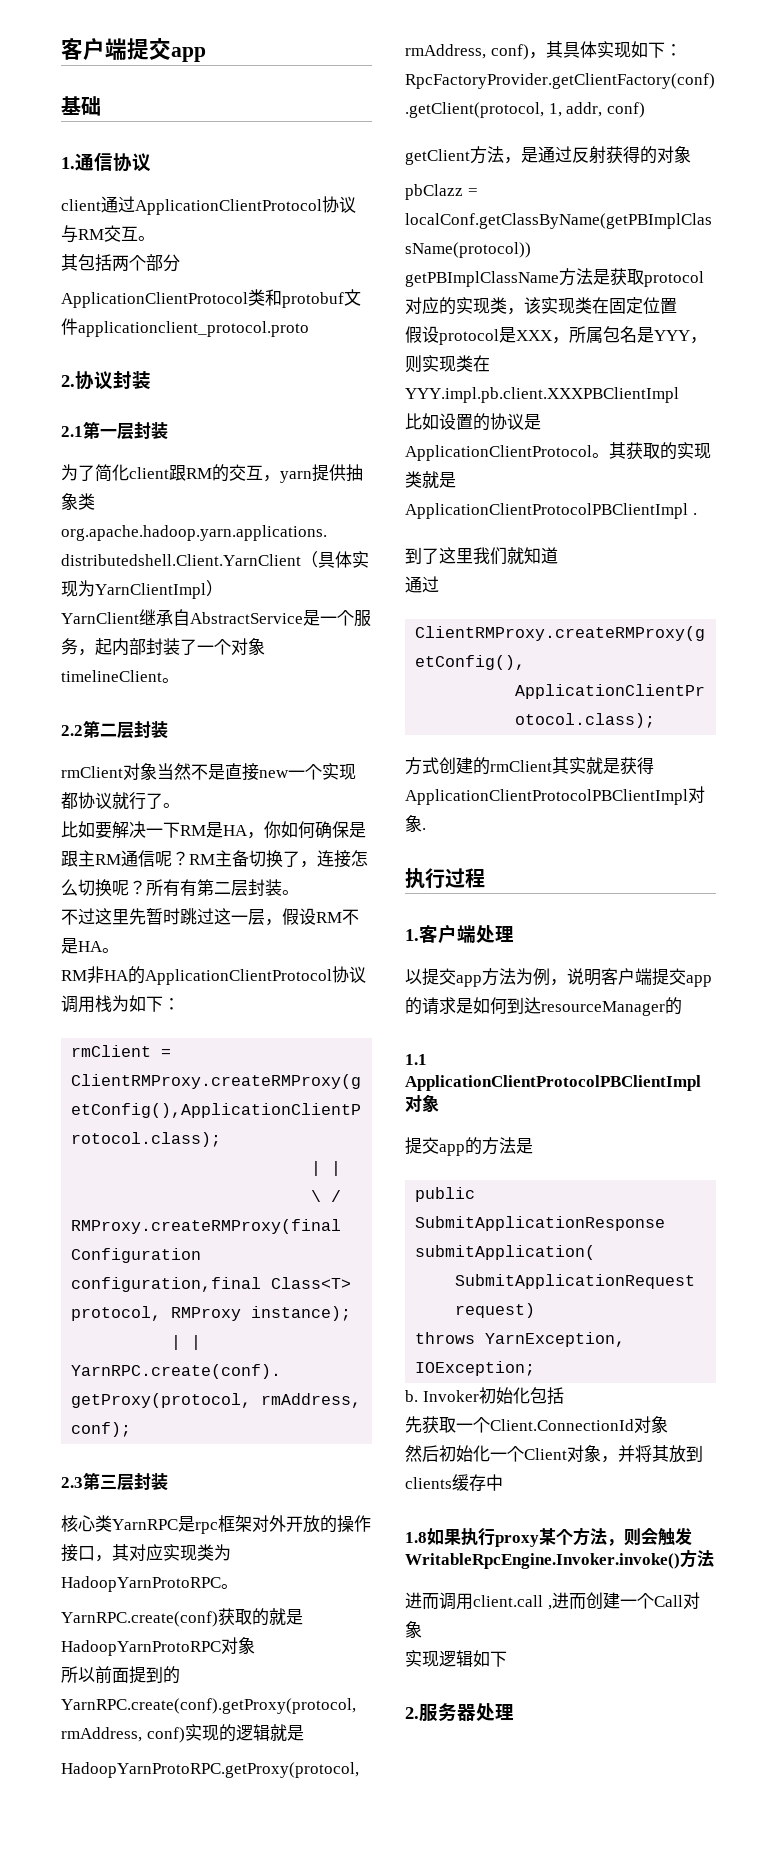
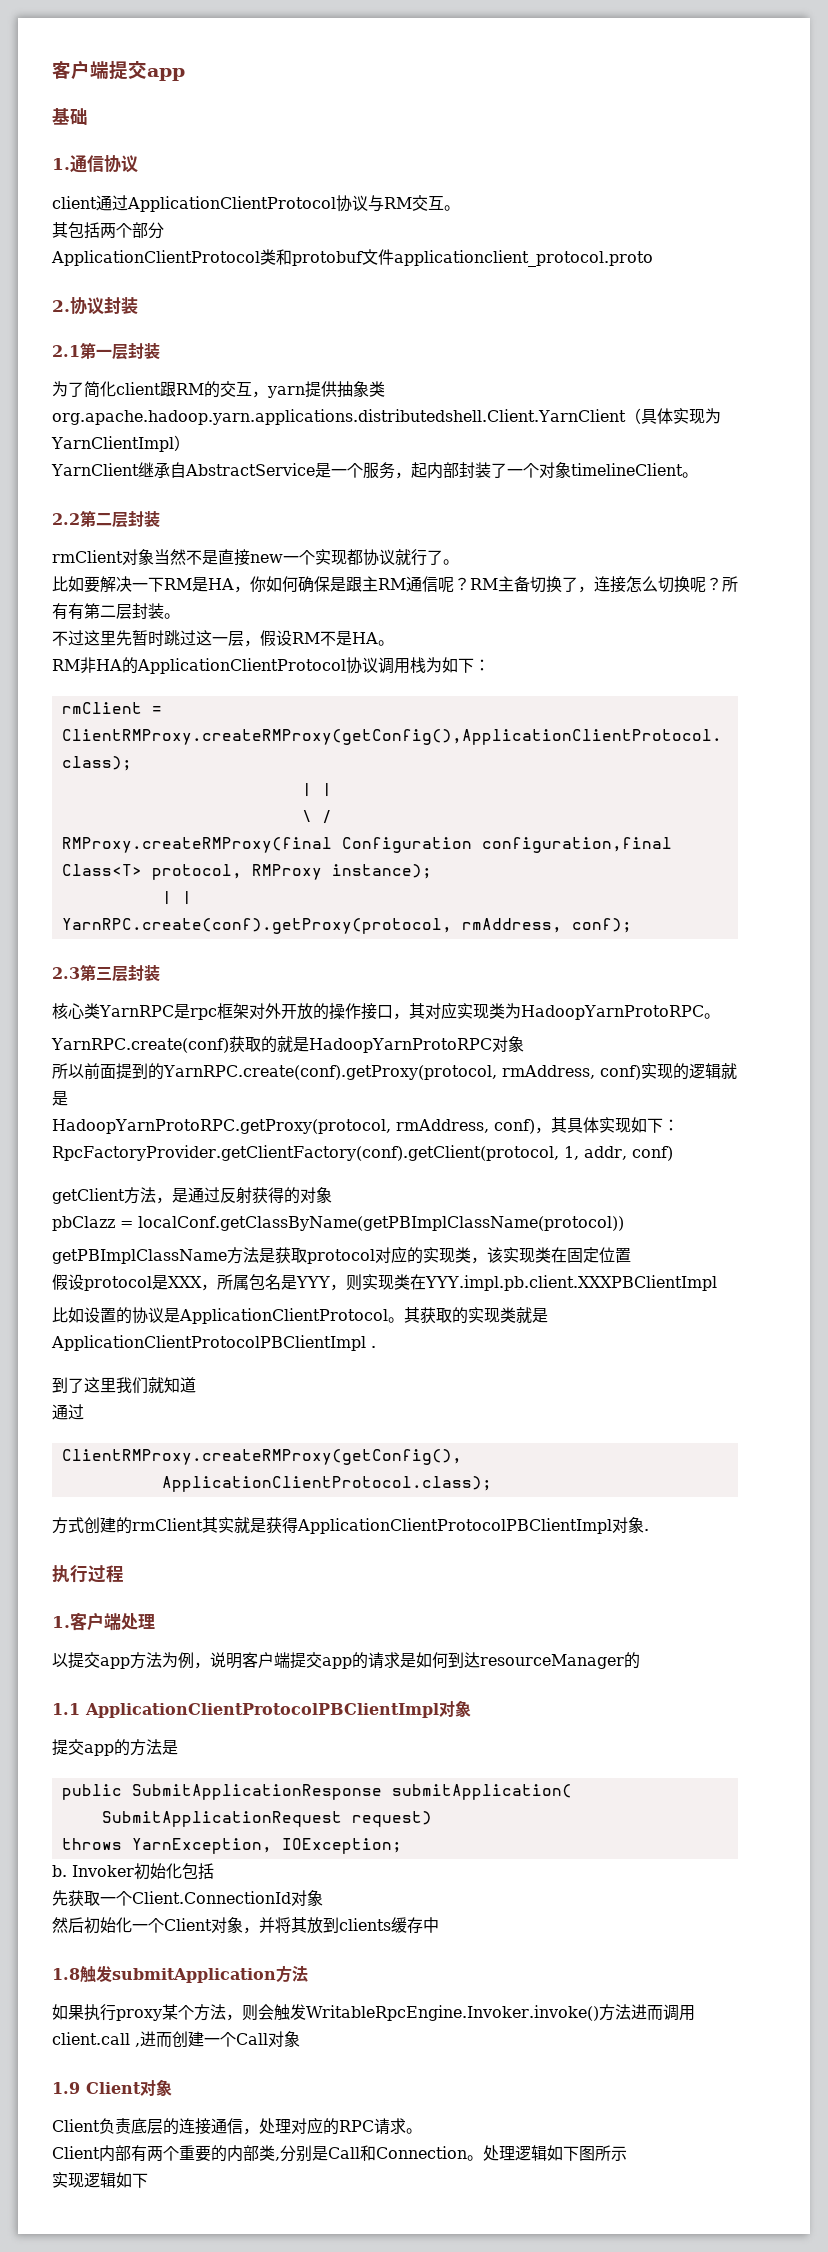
- 1.8如果执行proxy某个方法，则会触发WritableRpcEngine.Invoker.invoke()方法
- 进而调用client.call ,进而创建一个Call对象
+ 1.8触发submitApplication方法
+ 如果执行proxy某个方法，则会触发WritableRpcEngine.Invoker.invoke()方法进而调用client.call ,进而创建一个Call对象
+ 1.9 Client对象
+ Client负责底层的连接通信，处理对应的RPC请求。
+ Client内部有两个重要的内部类,分别是Call和Connection。处理逻辑如下图所示
- 2.服务器处理

